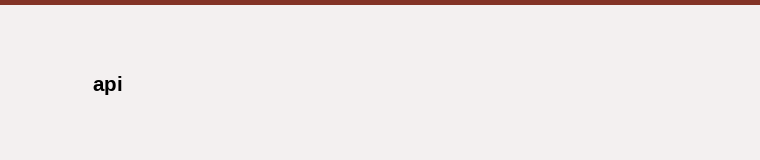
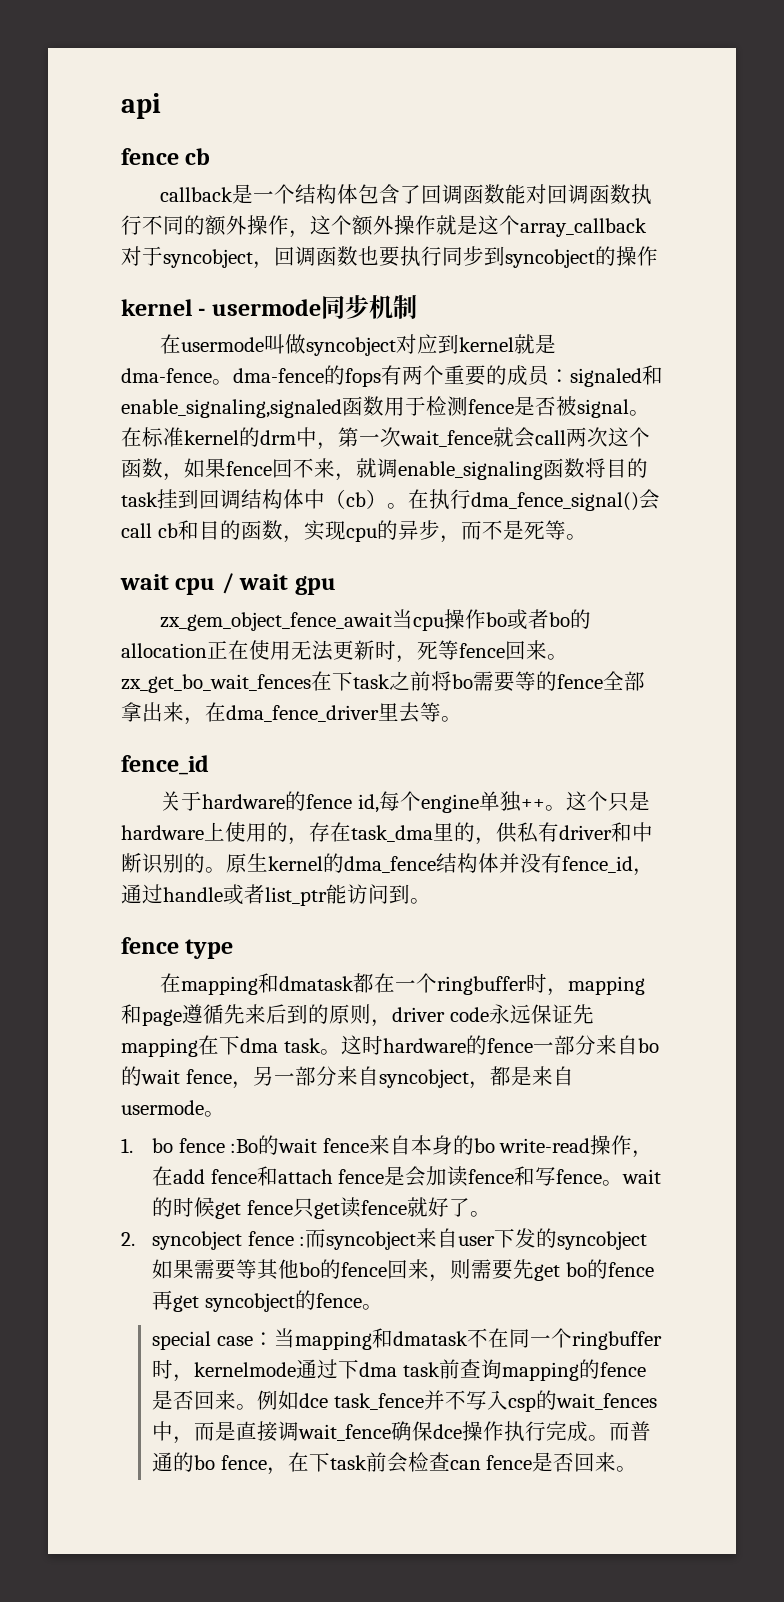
+ fence cb
+ callback是一个结构体包含了回调函数能对回调函数执行不同的额外操作，这个额外操作就是这个array_callback对于syncobject，回调函数也要执行同步到syncobject的操作
+ kernel - usermode同步机制
+ 在usermode叫做syncobject对应到kernel就是dma-fence。dma-fence的fops有两个重要的成员：signaled和enable_signaling,signaled函数用于检测fence是否被signal。在标准kernel的drm中，第一次wait_fence就会call两次这个函数，如果fence回不来，就调enable_signaling函数将目的task挂到回调结构体中（cb）。在执行dma_fence_signal()会call cb和目的函数，实现cpu的异步，而不是死等。
+ wait cpu / wait gpu
+ zx_gem_object_fence_await当cpu操作bo或者bo的allocation正在使用无法更新时，死等fence回来。zx_get_bo_wait_fences在下task之前将bo需要等的fence全部拿出来，在dma_fence_driver里去等。
+ fence_id
+ 关于hardware的fence id,每个engine单独++。这个只是hardware上使用的，存在task_dma里的，供私有driver和中断识别的。原生kernel的dma_fence结构体并没有fence_id，通过handle或者list_ptr能访问到。
+ fence type
+ 在mapping和dmatask都在一个ringbuffer时，mapping和page遵循先来后到的原则，driver code永远保证先mapping在下dma task。这时hardware的fence一部分来自bo的wait fence，另一部分来自syncobject，都是来自usermode。
+ 1. bo fence :Bo的wait fence来自本身的bo write-read操作，在add fence和attach fence是会加读fence和写fence。wait的时候get fence只get读fence就好了。
+ 2. syncobject fence :而syncobject来自user下发的syncobject如果需要等其他bo的fence回来，则需要先get bo的fence再get syncobject的fence。
+ special case：当mapping和dmatask不在同一个ringbuffer时，kernelmode通过下dma task前查询mapping的fence是否回来。例如dce task_fence并不写入csp的wait_fences中，而是直接调wait_fence确保dce操作执行完成。而普通的bo fence，在下task前会检查can fence是否回来。

